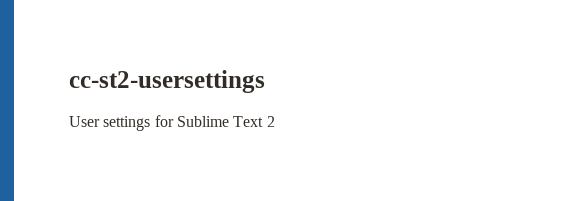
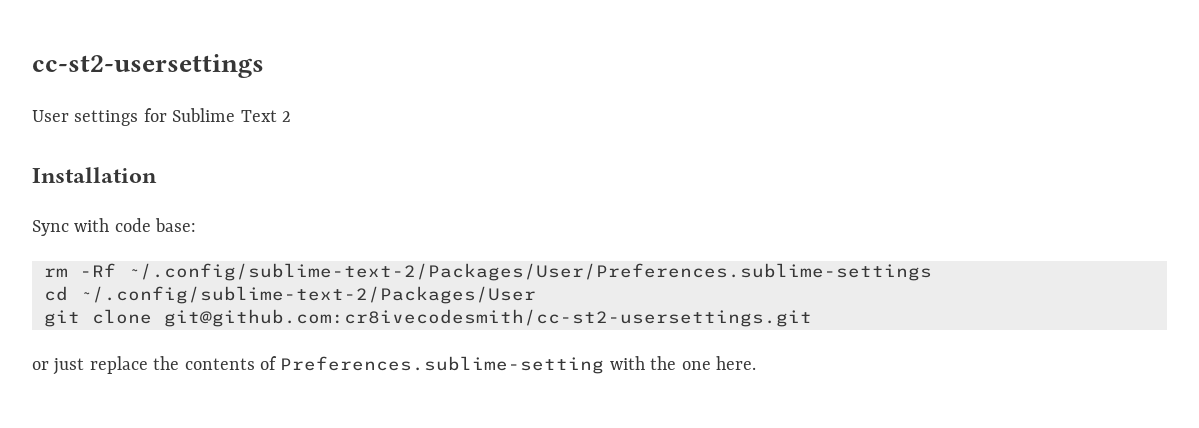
+ Installation
+ Sync with code base:
+ rm -Rf ~/.config/sublime-text-2/Packages/User/Preferences.sublime-settings
+ cd ~/.config/sublime-text-2/Packages/User
+ git clone git@github.com:cr8ivecodesmith/cc-st2-usersettings.git
+ or just replace the contents of Preferences.sublime-setting with the one here.

